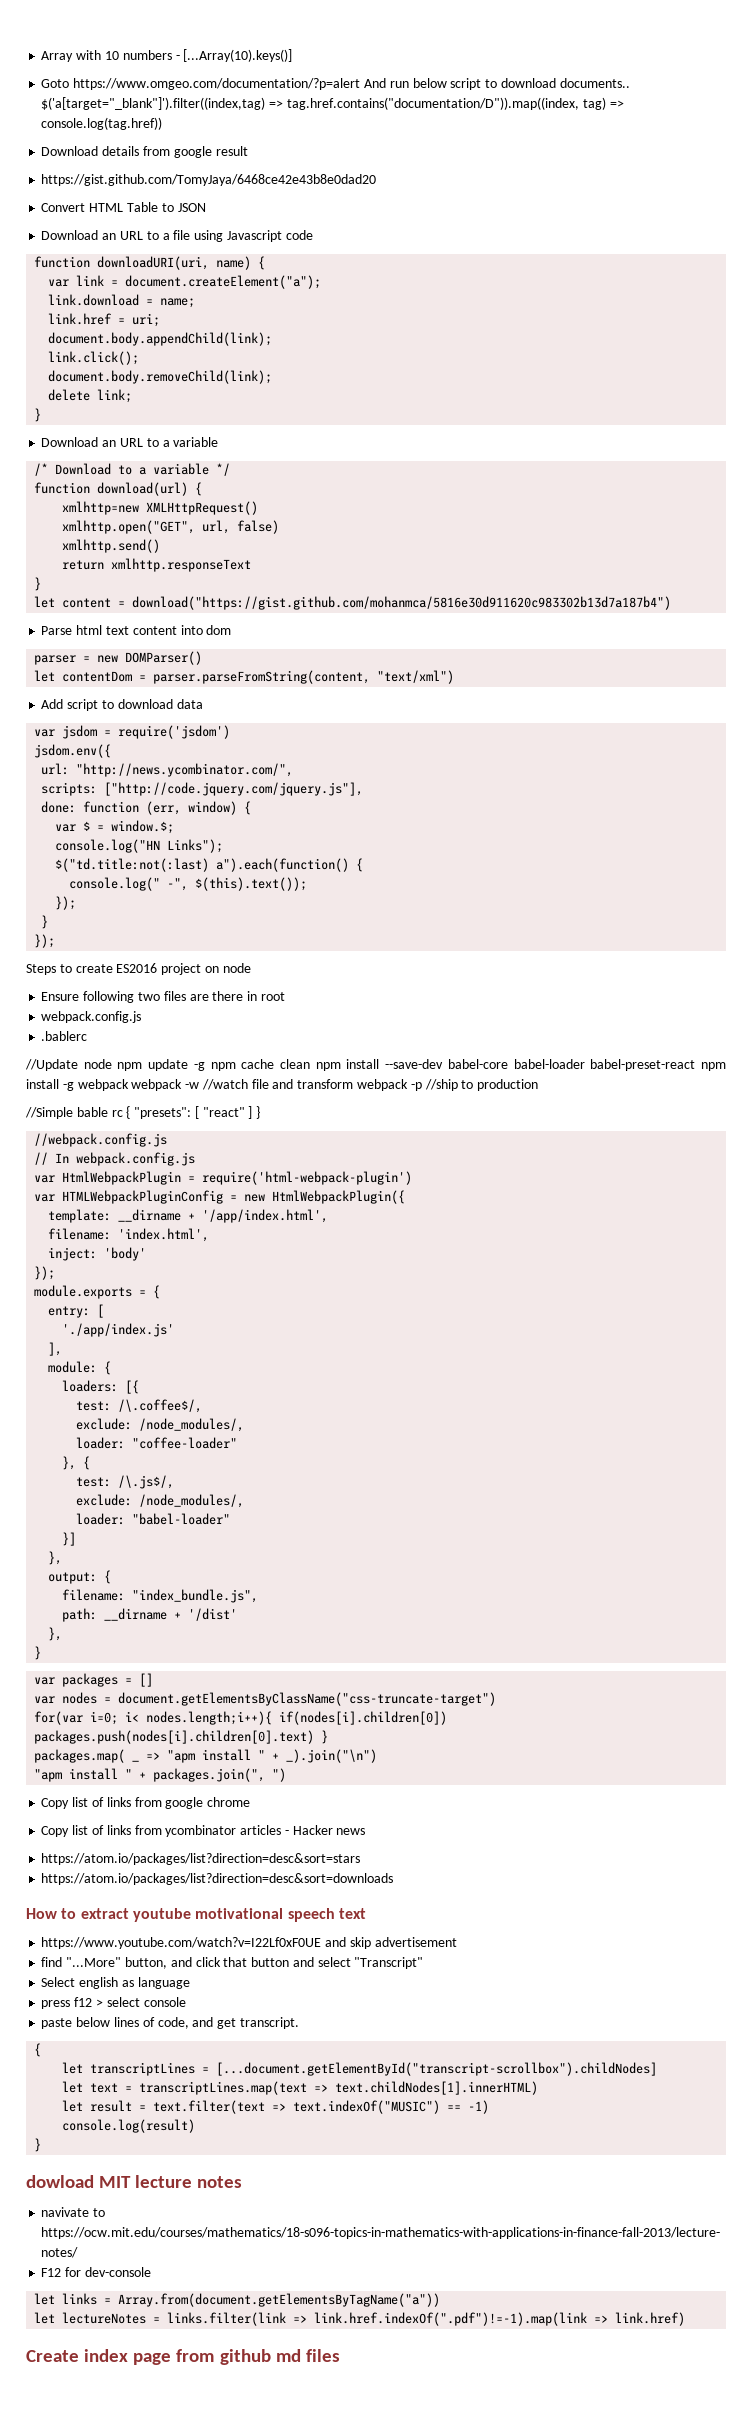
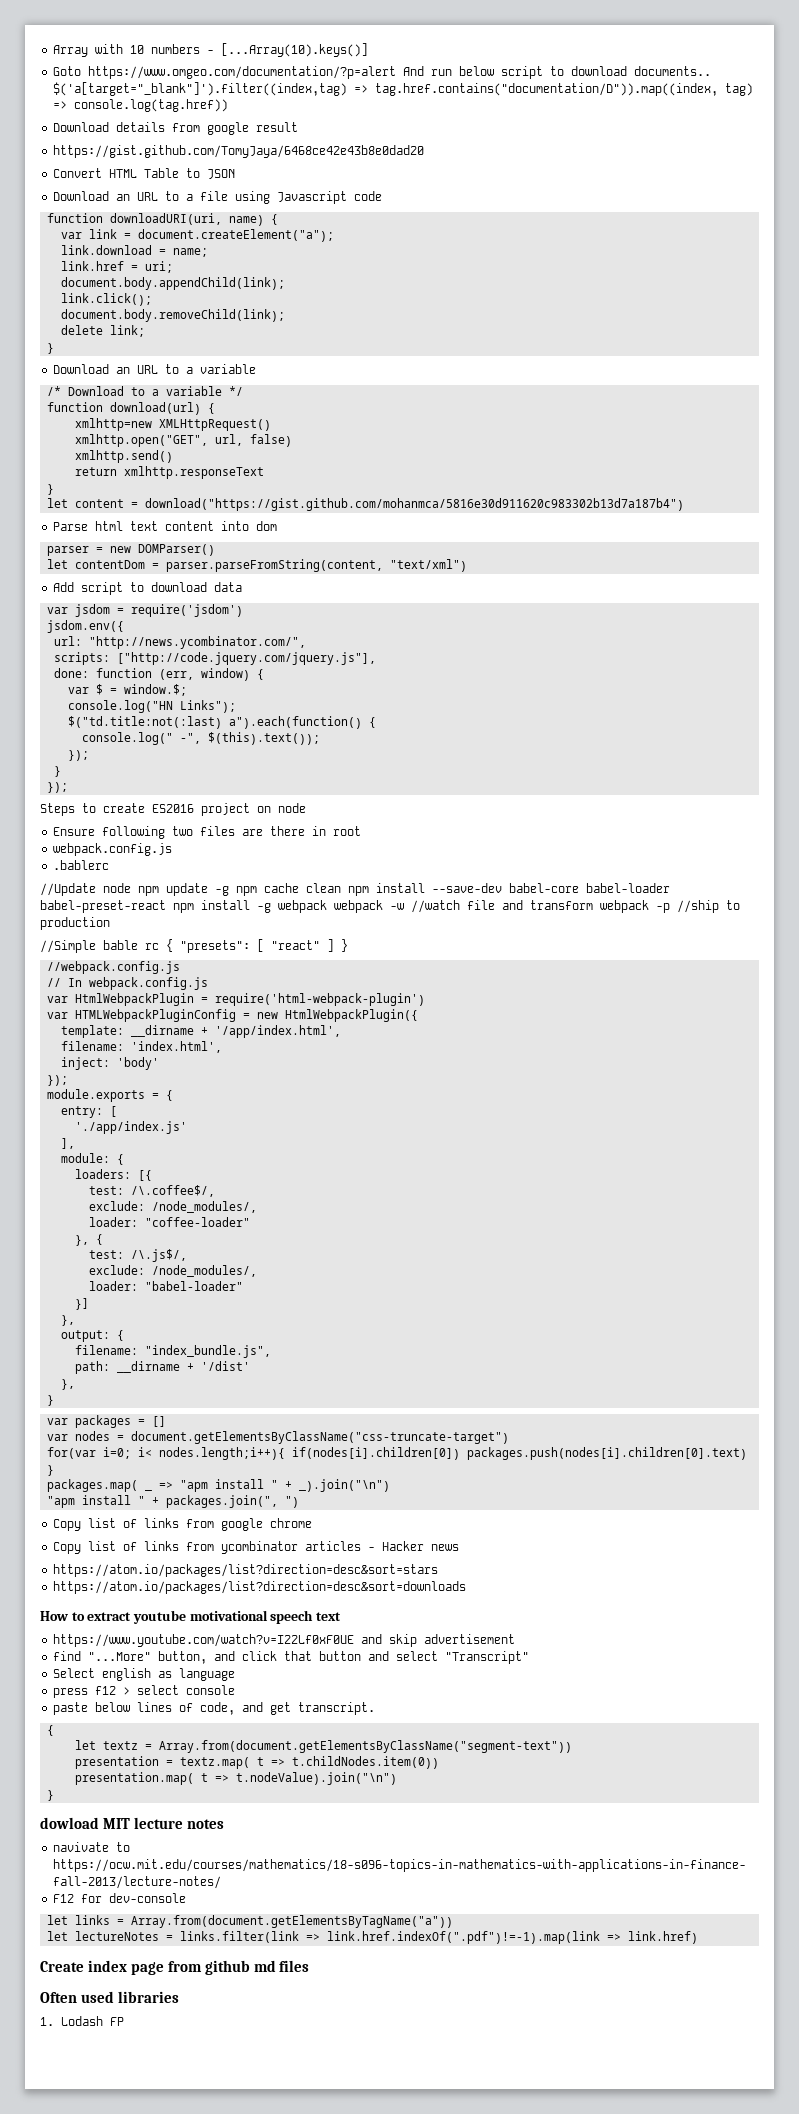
- let transcriptLines = [...document.getElementById("transcript-scrollbox").childNodes]
- let text = transcriptLines.map(text => text.childNodes[1].innerHTML)
- let result = text.filter(text => text.indexOf("MUSIC") == -1)
- console.log(result)
+ let textz = Array.from(document.getElementsByClassName("segment-text"))
+ presentation = textz.map( t => t.childNodes.item(0))
+ presentation.map( t => t.nodeValue).join("\n")
+ Often used libraries
+ 1. Lodash FP

